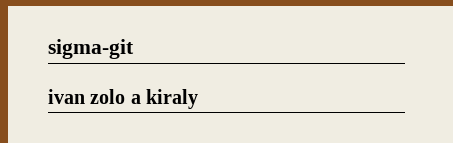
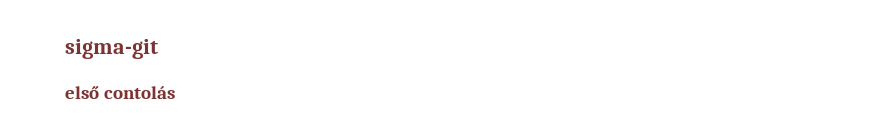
- ivan zolo a kiraly
+ első contolás

